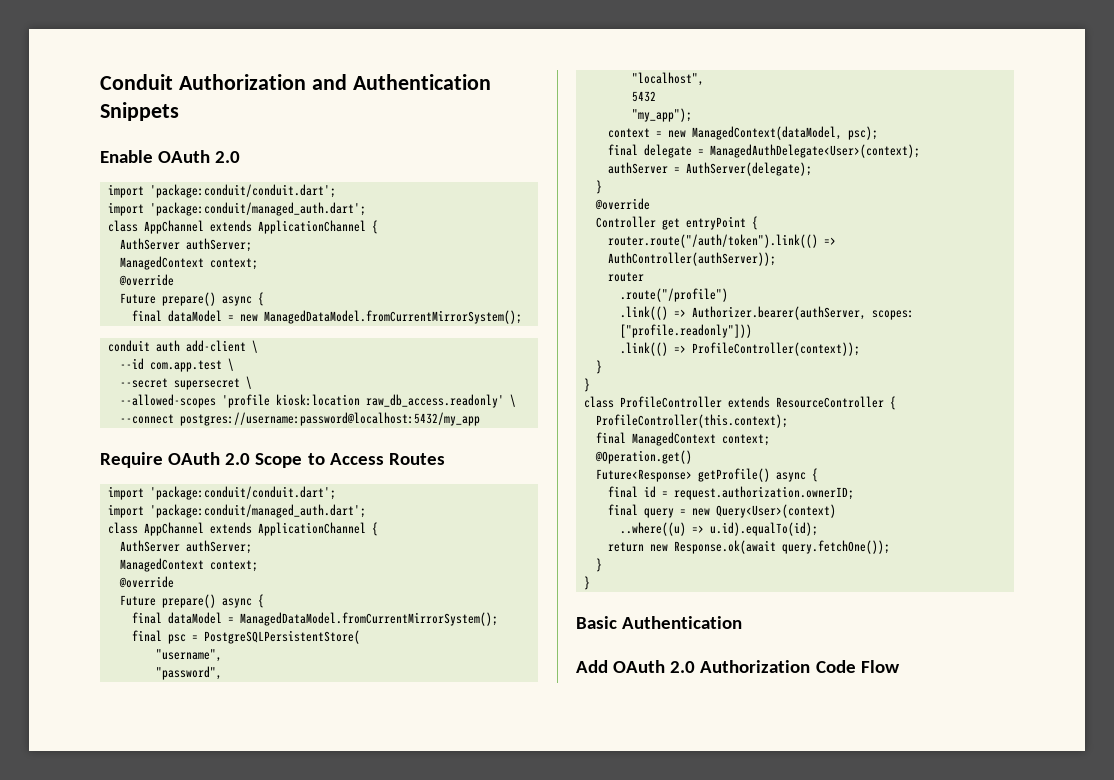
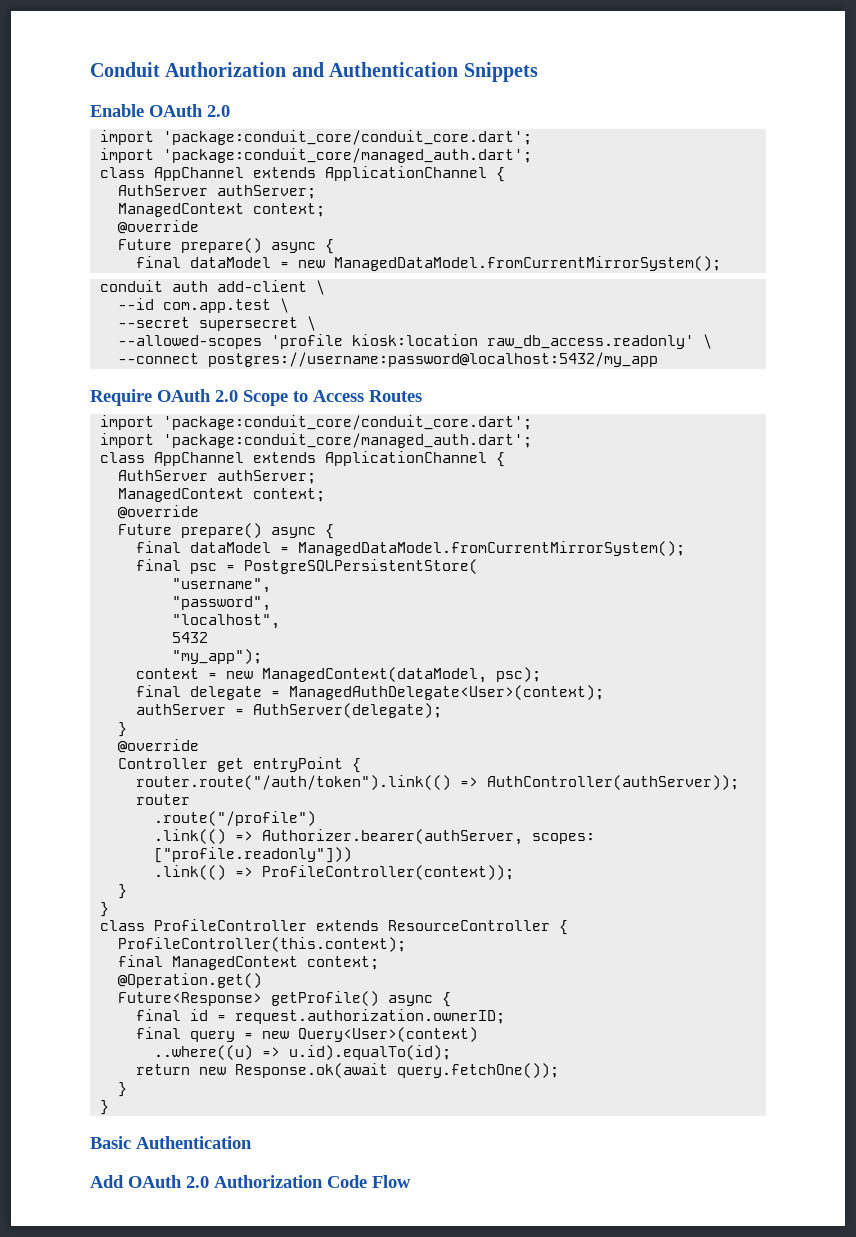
  Enable OAuth 2.0
- import 'package:conduit/conduit.dart';
- import 'package:conduit/managed_auth.dart';
+ import 'package:conduit_core/conduit_core.dart';
+ import 'package:conduit_core/managed_auth.dart';
  Require OAuth 2.0 Scope to Access Routes
- import 'package:conduit/conduit.dart';
- import 'package:conduit/managed_auth.dart';
+ import 'package:conduit_core/conduit_core.dart';
+ import 'package:conduit_core/managed_auth.dart';

